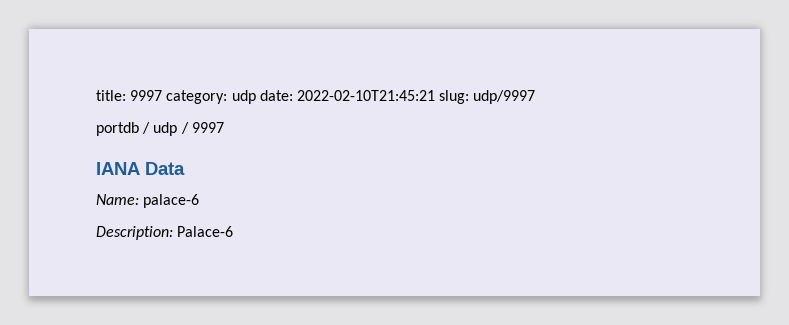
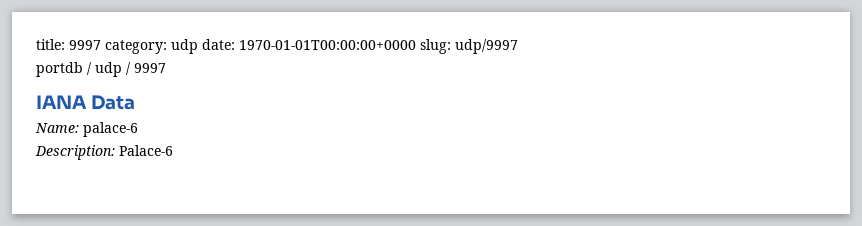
- title: 9997 category: udp date: 2022-02-10T21:45:21 slug: udp/9997
+ title: 9997 category: udp date: 1970-01-01T00:00:00+0000 slug: udp/9997

